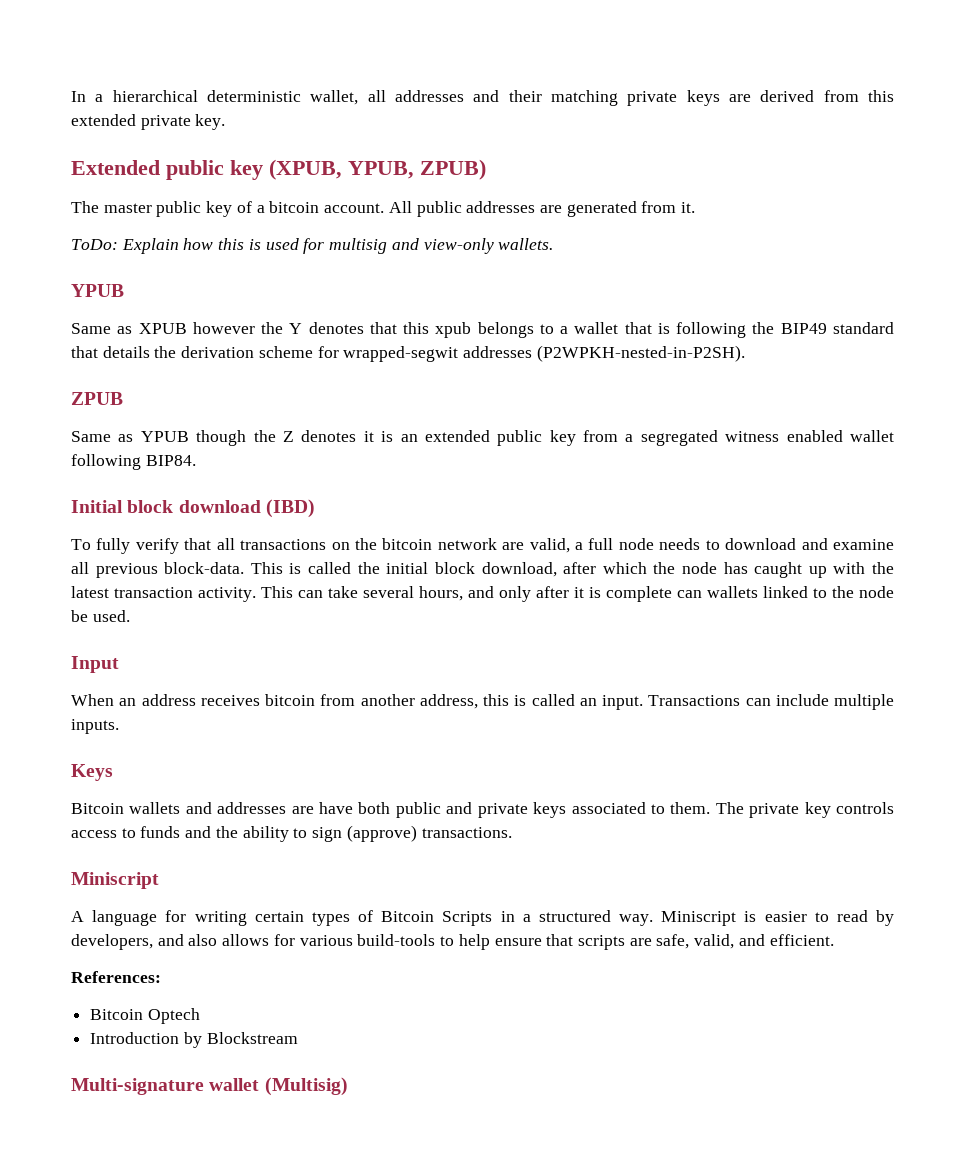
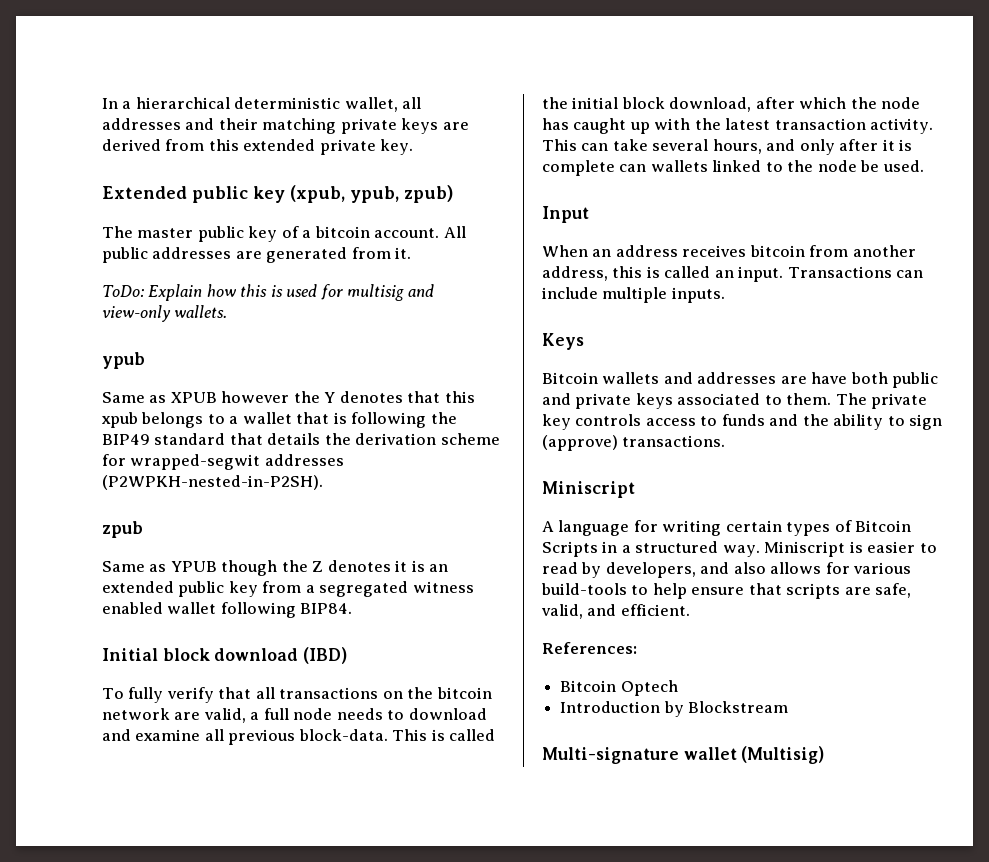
- Extended public key (XPUB, YPUB, ZPUB)
+ Extended public key (xpub, ypub, zpub)
  ToDo: Explain how this is used for multisig and view-only wallets.
- YPUB
+ ypub
- ZPUB
+ zpub

